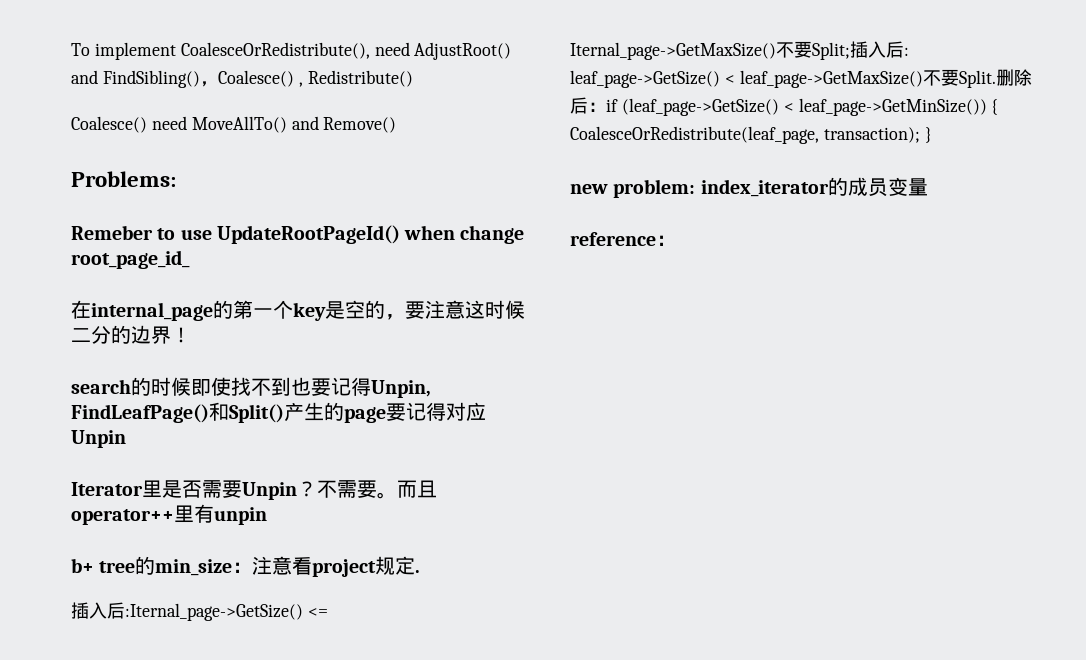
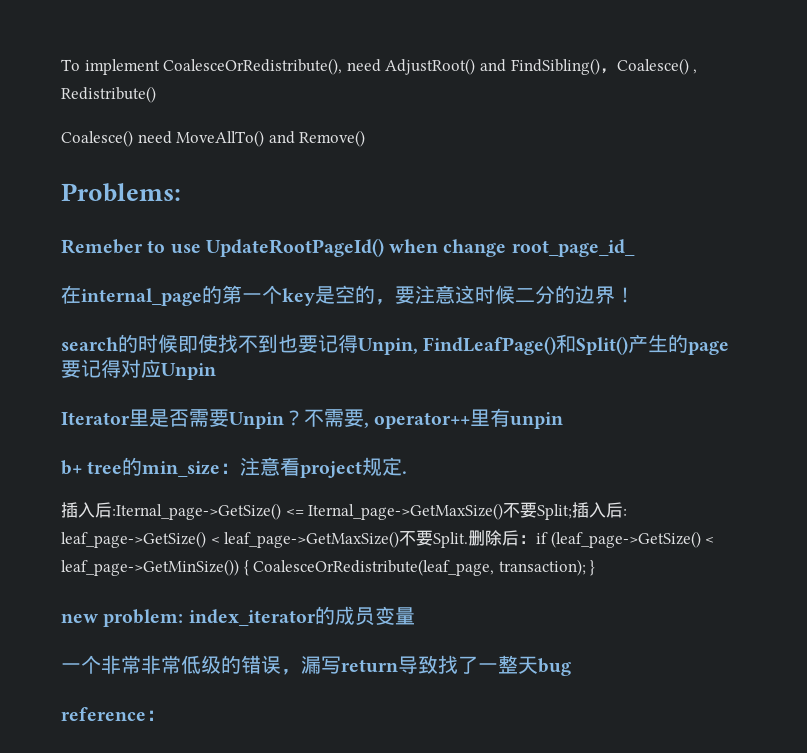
- 不需要。而且operator++里有unpin
+ 不需要, operator++里有unpin
+ 一个非常非常低级的错误，漏写return导致找了一整天bug

